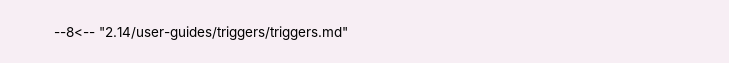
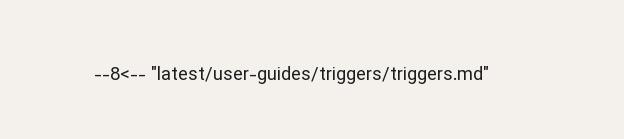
- --8<-- "2.14/user-guides/triggers/triggers.md"
+ --8<-- "latest/user-guides/triggers/triggers.md"

